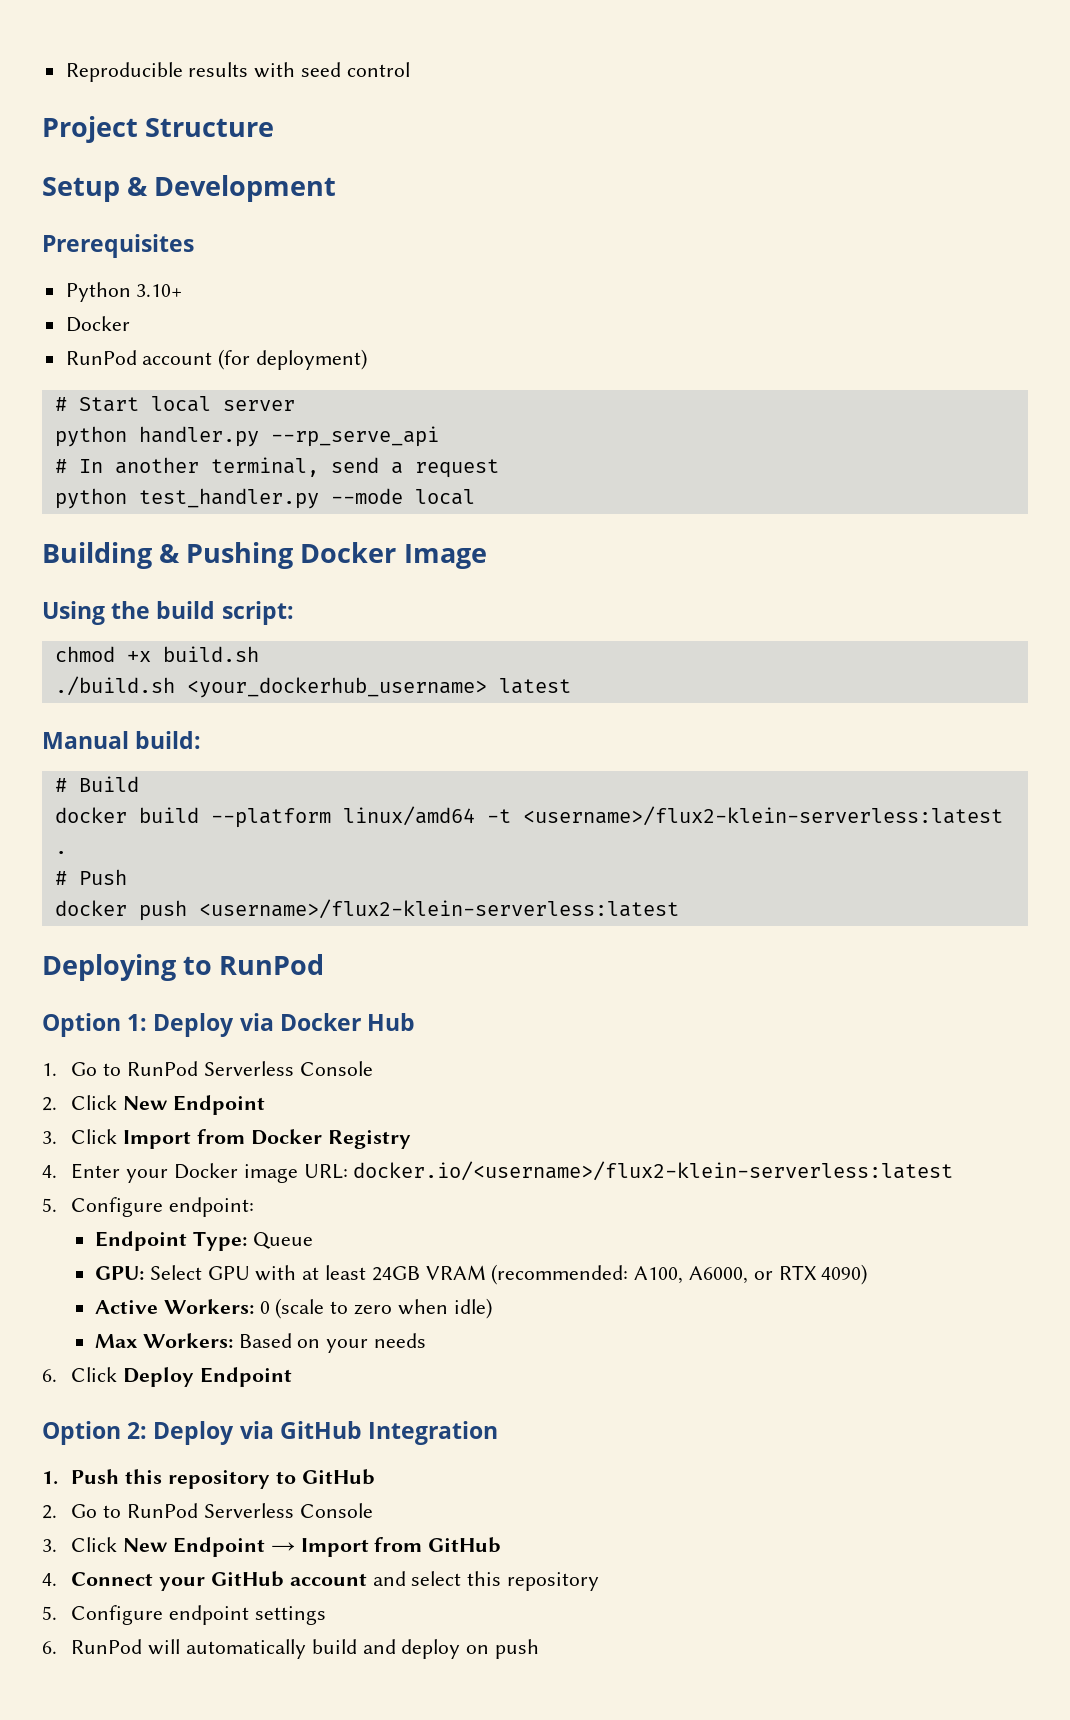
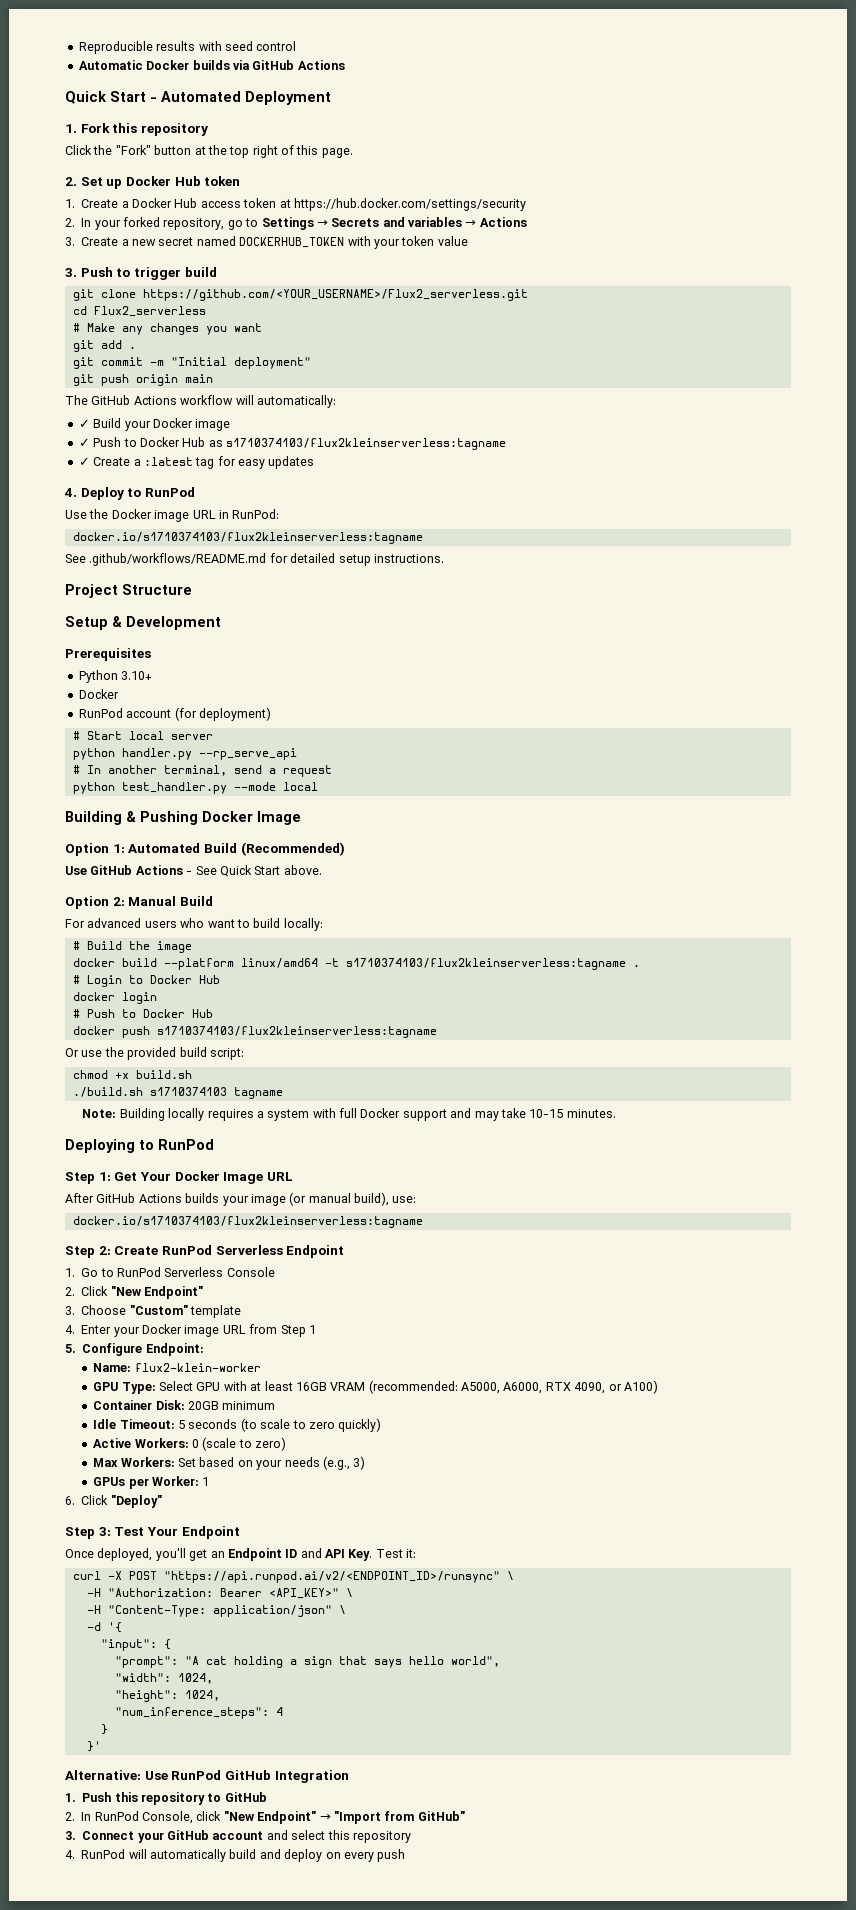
+ Automatic Docker builds via GitHub Actions
+ Quick Start - Automated Deployment
+ 1. Fork this repository
+ Click the "Fork" button at the top right of this page.
+ 2. Set up Docker Hub token
+ 1. Create a Docker Hub access token at https://hub.docker.com/settings/security
+ 2. In your forked repository, go to Settings → Secrets and variables → Actions
+ 3. Create a new secret named DOCKERHUB_TOKEN with your token value
+ 3. Push to trigger build
+ git clone https://github.com/<YOUR_USERNAME>/Flux2_serverless.git
+ cd Flux2_serverless
+ # Make any changes you want
+ git add .
+ git commit -m "Initial deployment"
+ git push origin main
+ The GitHub Actions workflow will automatically:
+ ✓ Build your Docker image
+ ✓ Push to Docker Hub as s1710374103/flux2kleinserverless:tagname
+ ✓ Create a :latest tag for easy updates
+ 4. Deploy to RunPod
+ Use the Docker image URL in RunPod:
+ docker.io/s1710374103/flux2kleinserverless:tagname
+ See .github/workflows/README.md for detailed setup instructions.
- Using the build script:
+ Option 1: Automated Build (Recommended)
+ Use GitHub Actions - See Quick Start above.
+ Option 2: Manual Build
+ For advanced users who want to build locally:
+ # Build the image
+ docker build --platform linux/amd64 -t s1710374103/flux2kleinserverless:tagname .
+ # Login to Docker Hub
+ docker login
+ # Push to Docker Hub
+ docker push s1710374103/flux2kleinserverless:tagname
+ Or use the provided build script:
- ./build.sh <your_dockerhub_username> latest
- Manual build:
- # Build
- docker build --platform linux/amd64 -t <username>/flux2-klein-serverless:latest .
- # Push
- docker push <username>/flux2-klein-serverless:latest
+ ./build.sh s1710374103 tagname
+ Note: Building locally requires a system with full Docker support and may take 10-15 minutes.
  Deploying to RunPod
- Option 1: Deploy via Docker Hub
+ Step 1: Get Your Docker Image URL
+ After GitHub Actions builds your image (or manual build), use:
+ docker.io/s1710374103/flux2kleinserverless:tagname
+ Step 2: Create RunPod Serverless Endpoint
- 2. Click New Endpoint
- 3. Click Import from Docker Registry
+ 2. Click "New Endpoint"
+ 3. Choose "Custom" template
- 4. Enter your Docker image URL: docker.io/<username>/flux2-klein-serverless:latest
- 5. Configure endpoint:
- Endpoint Type: Queue
- GPU: Select GPU with at least 24GB VRAM (recommended: A100, A6000, or RTX 4090)
+ 4. Enter your Docker image URL from Step 1
+ 5. Configure Endpoint:
+ Name: flux2-klein-worker
+ GPU Type: Select GPU with at least 16GB VRAM (recommended: A5000, A6000, RTX 4090, or A100)
+ Container Disk: 20GB minimum
+ Idle Timeout: 5 seconds (to scale to zero quickly)
- Active Workers: 0 (scale to zero when idle)
+ Active Workers: 0 (scale to zero)
- Max Workers: Based on your needs
- 6. Click Deploy Endpoint
- Option 2: Deploy via GitHub Integration
+ Max Workers: Set based on your needs (e.g., 3)
+ GPUs per Worker: 1
+ 6. Click "Deploy"
+ Step 3: Test Your Endpoint
+ Once deployed, you'll get an Endpoint ID and API Key. Test it:
+ curl -X POST "https://api.runpod.ai/v2/<ENDPOINT_ID>/runsync" \
+ -H "Authorization: Bearer <API_KEY>" \
+ -H "Content-Type: application/json" \
+ -d '{
+ "input": {
+ "prompt": "A cat holding a sign that says hello world",
+ "width": 1024,
+ "height": 1024,
+ "num_inference_steps": 4
+ }
+ }'
+ Alternative: Use RunPod GitHub Integration
- 2. Go to RunPod Serverless Console
- 3. Click New Endpoint → Import from GitHub
- 4. Connect your GitHub account and select this repository
+ 2. In RunPod Console, click "New Endpoint" → "Import from GitHub"
+ 3. Connect your GitHub account and select this repository
- 5. Configure endpoint settings
- 6. RunPod will automatically build and deploy on push
+ 4. RunPod will automatically build and deploy on every push

